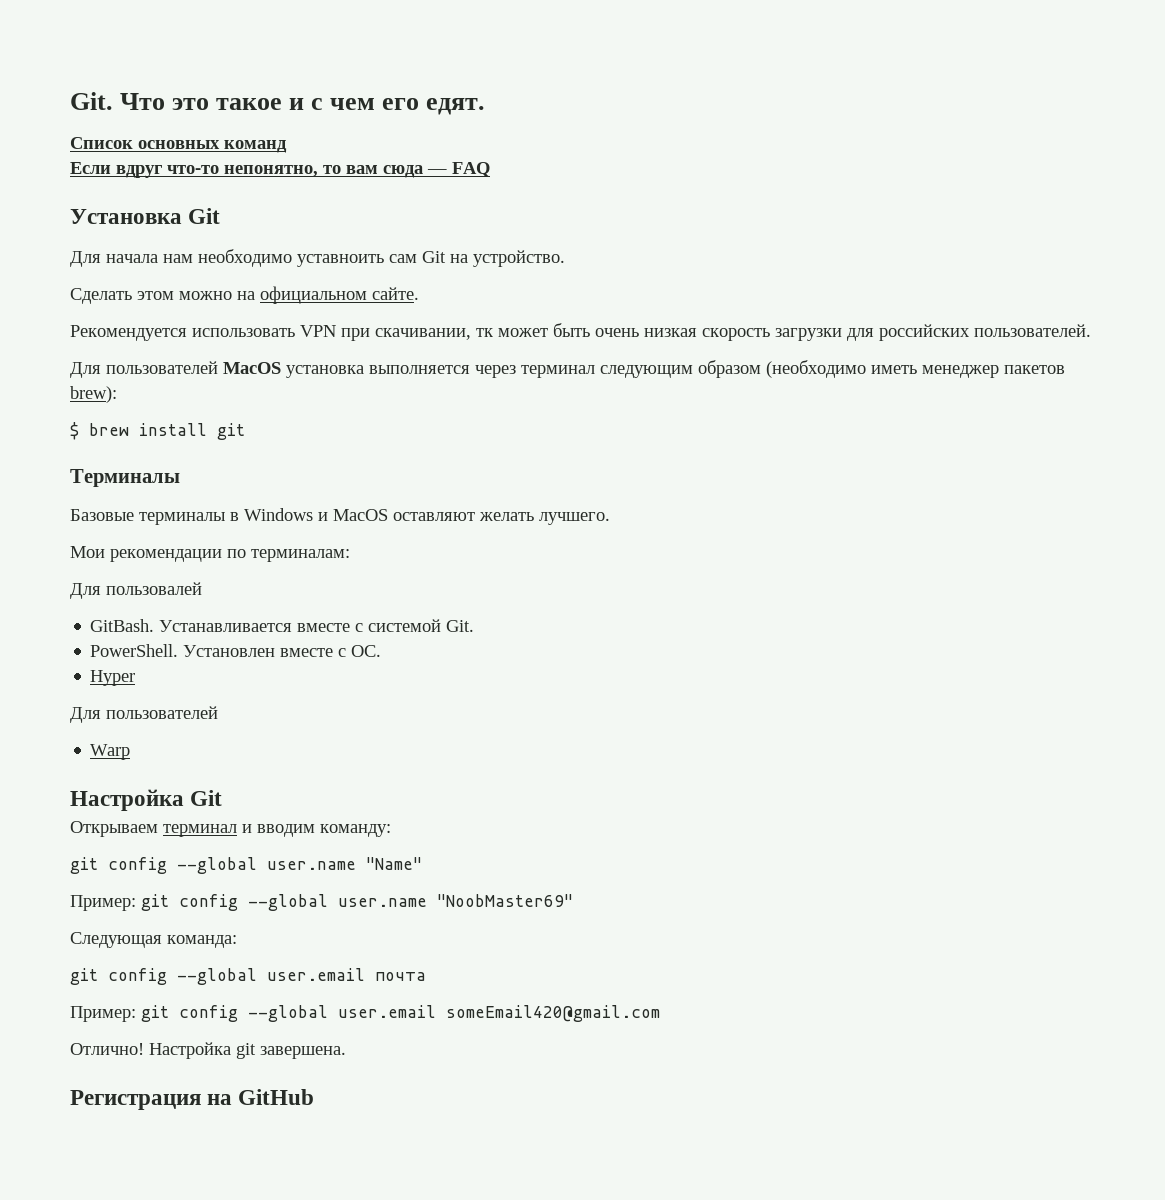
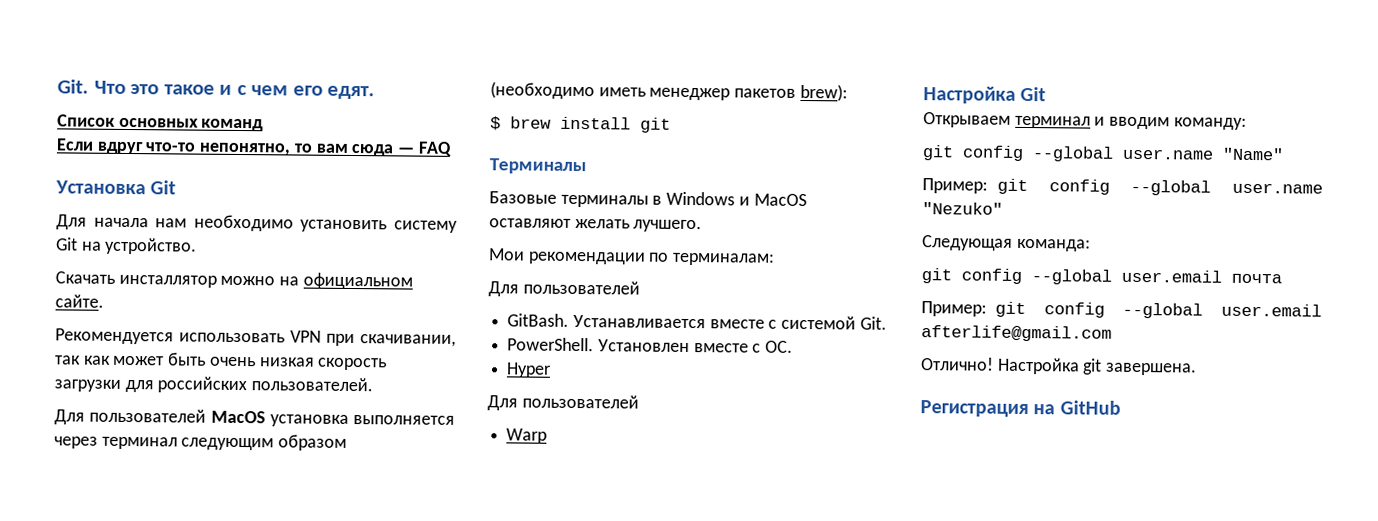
- Для начала нам необходимо уставноить сам Git на устройство.
+ Для начала нам необходимо установить систему Git на устройство.
- Сделать этом можно на официальном сайте.
+ Скачать инсталлятор можно на официальном сайте.
- Рекомендуется использовать VPN при скачивании, тк может быть очень низкая скорость загрузки для российских пользователей.
+ Рекомендуется использовать VPN при скачивании, так как может быть очень низкая скорость загрузки для российских пользователей.
  Мои рекомендации по терминалам:
- Для пользовалей
+ Для пользователей
- Пример: git config --global user.name "NoobMaster69"
+ Пример: git config --global user.name "Nezuko"
- Пример: git config --global user.email someEmail420@gmail.com
+ Пример: git config --global user.email afterlife@gmail.com

